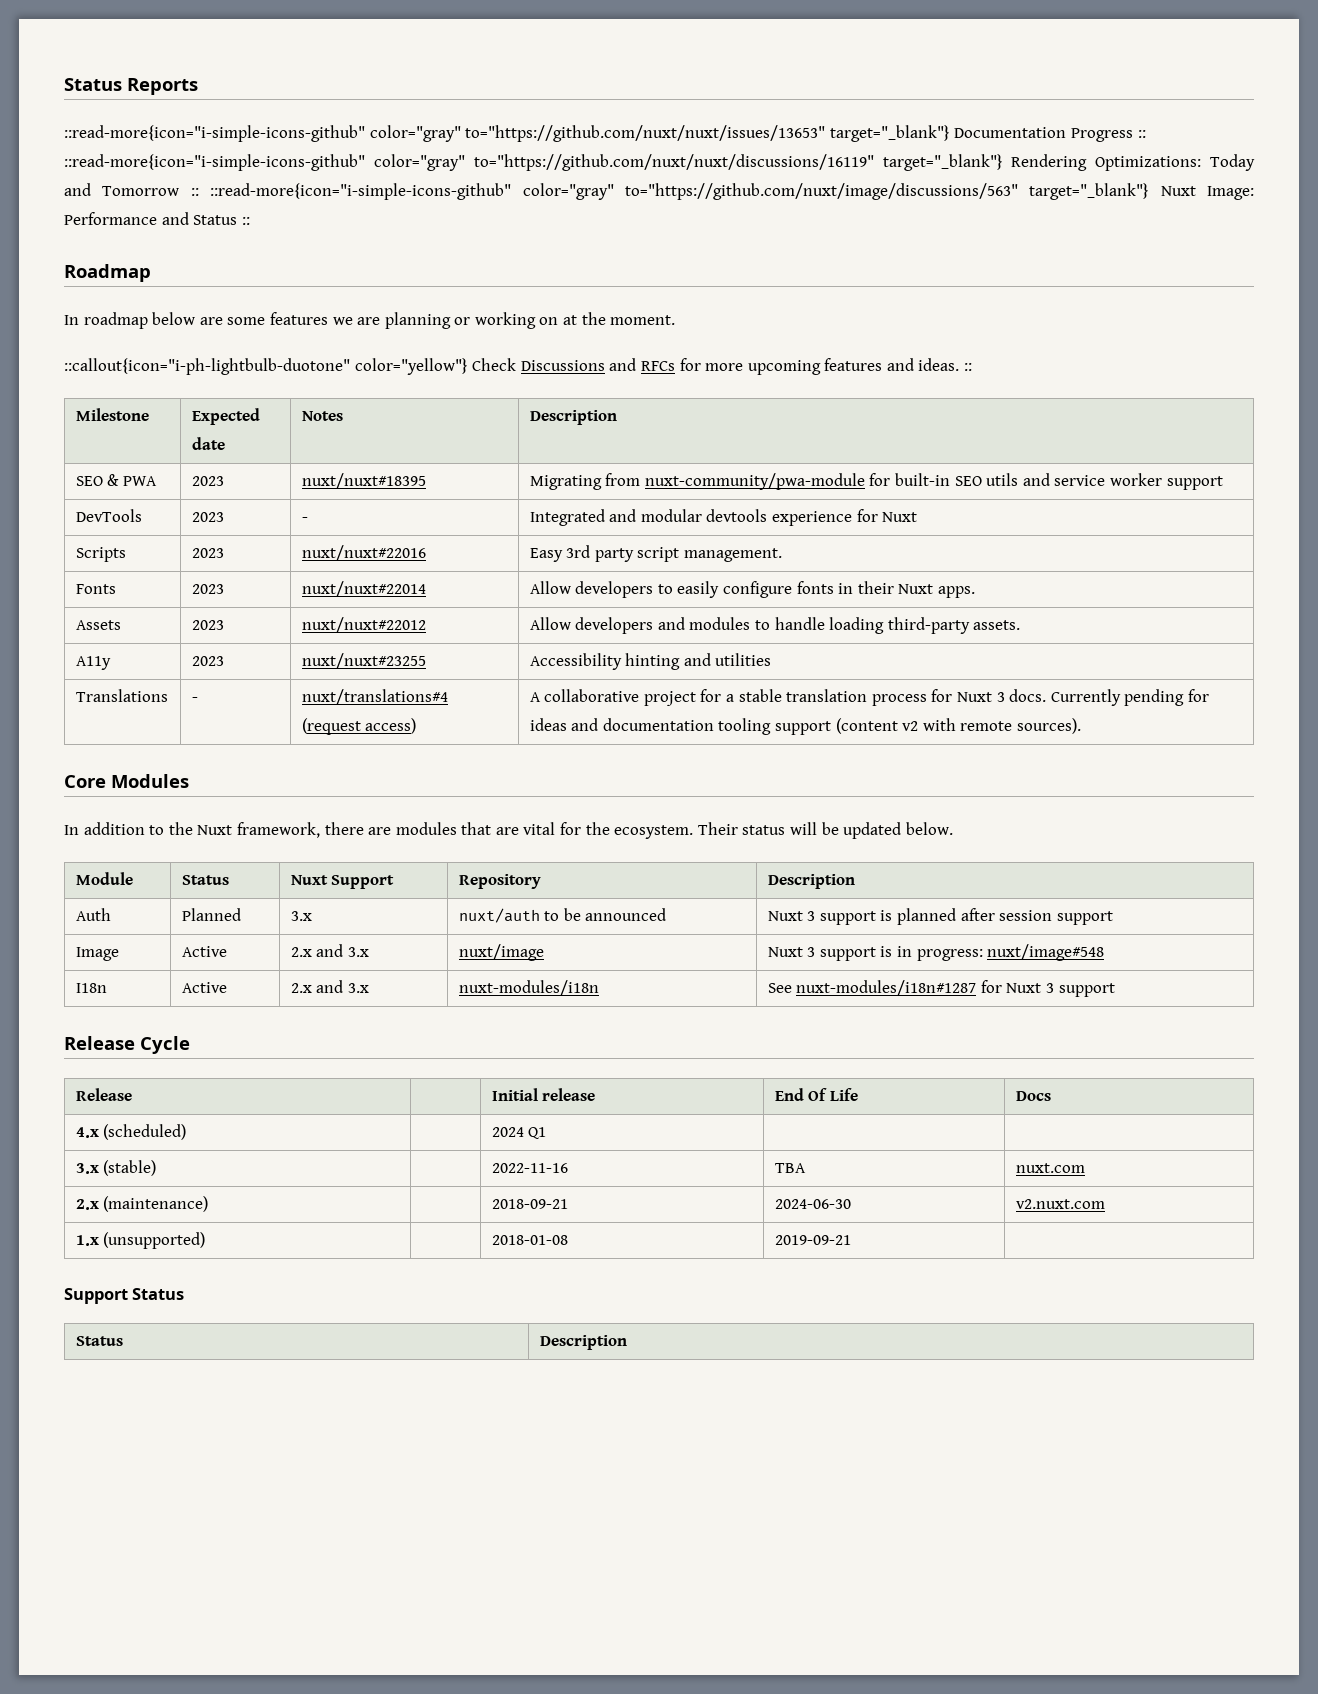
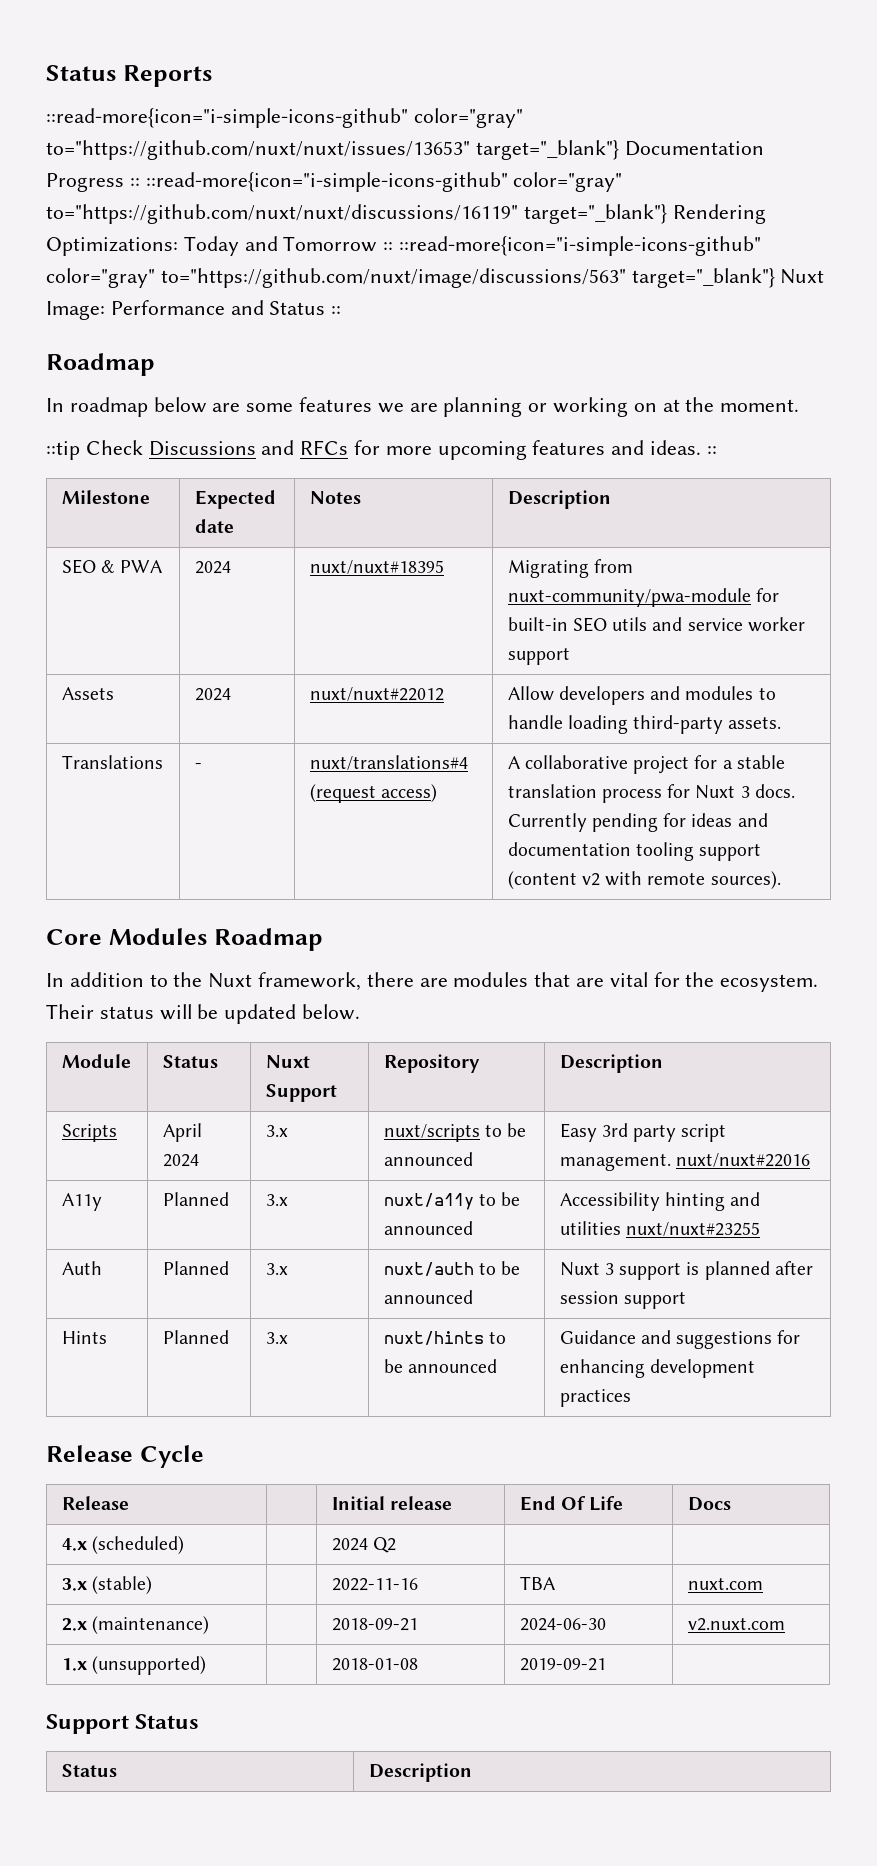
- ::callout{icon="i-ph-lightbulb-duotone" color="yellow"} Check Discussions and RFCs for more upcoming features and ideas. ::
+ ::tip Check Discussions and RFCs for more upcoming features and ideas. ::
- SEO & PWA | 2023 | nuxt/nuxt#18395 | Migrating from nuxt-community/pwa-module for built-in SEO utils and service worker support
+ SEO & PWA | 2024 | nuxt/nuxt#18395 | Migrating from nuxt-community/pwa-module for built-in SEO utils and service worker support
- DevTools | 2023 | - | Integrated and modular devtools experience for Nuxt
- Scripts | 2023 | nuxt/nuxt#22016 | Easy 3rd party script management.
- Fonts | 2023 | nuxt/nuxt#22014 | Allow developers to easily configure fonts in their Nuxt apps.
- Assets | 2023 | nuxt/nuxt#22012 | Allow developers and modules to handle loading third-party assets.
+ Assets | 2024 | nuxt/nuxt#22012 | Allow developers and modules to handle loading third-party assets.
- A11y | 2023 | nuxt/nuxt#23255 | Accessibility hinting and utilities
- Core Modules
+ Core Modules Roadmap
+ Scripts | April 2024 | 3.x | nuxt/scripts to be announced | Easy 3rd party script management. nuxt/nuxt#22016
+ A11y | Planned | 3.x | nuxt/a11y to be announced | Accessibility hinting and utilities nuxt/nuxt#23255
- Image | Active | 2.x and 3.x | nuxt/image | Nuxt 3 support is in progress: nuxt/image#548
- I18n | Active | 2.x and 3.x | nuxt-modules/i18n | See nuxt-modules/i18n#1287 for Nuxt 3 support
+ Hints | Planned | 3.x | nuxt/hints to be announced | Guidance and suggestions for enhancing development practices
- 4.x (scheduled) | | 2024 Q1 | |
+ 4.x (scheduled) | | 2024 Q2 | |

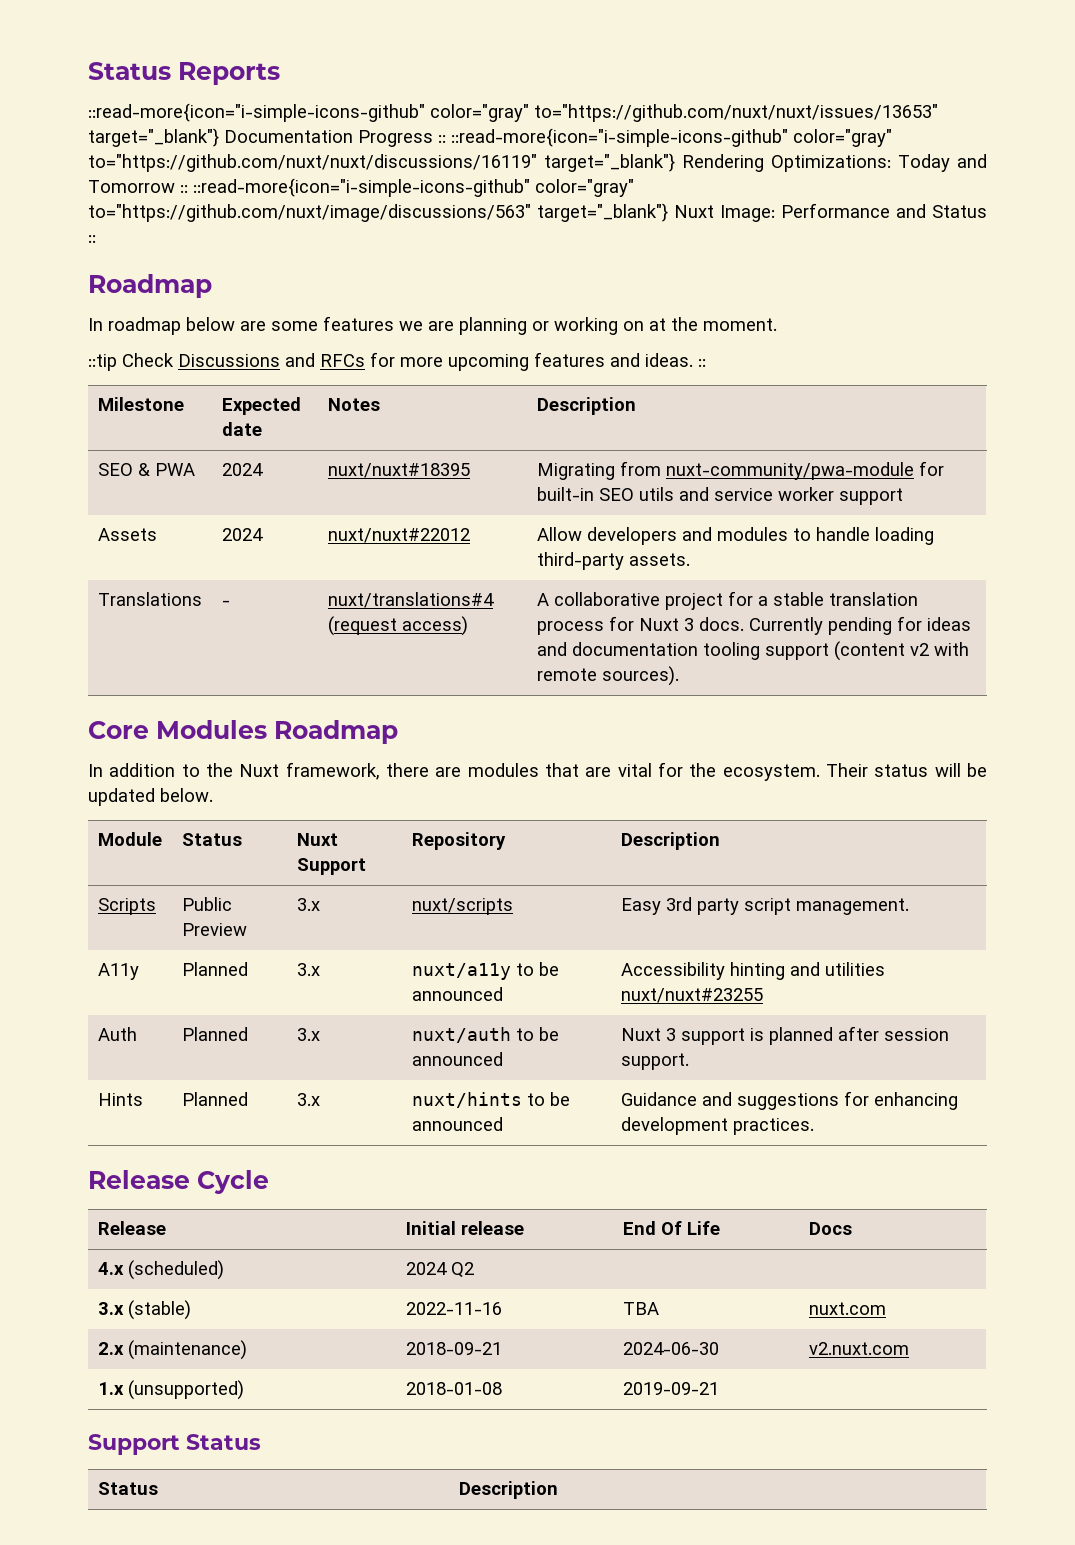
- Scripts | April 2024 | 3.x | nuxt/scripts to be announced | Easy 3rd party script management. nuxt/nuxt#22016
+ Scripts | Public Preview | 3.x | nuxt/scripts | Easy 3rd party script management.
- Auth | Planned | 3.x | nuxt/auth to be announced | Nuxt 3 support is planned after session support
+ Auth | Planned | 3.x | nuxt/auth to be announced | Nuxt 3 support is planned after session support.
- Hints | Planned | 3.x | nuxt/hints to be announced | Guidance and suggestions for enhancing development practices
+ Hints | Planned | 3.x | nuxt/hints to be announced | Guidance and suggestions for enhancing development practices.

